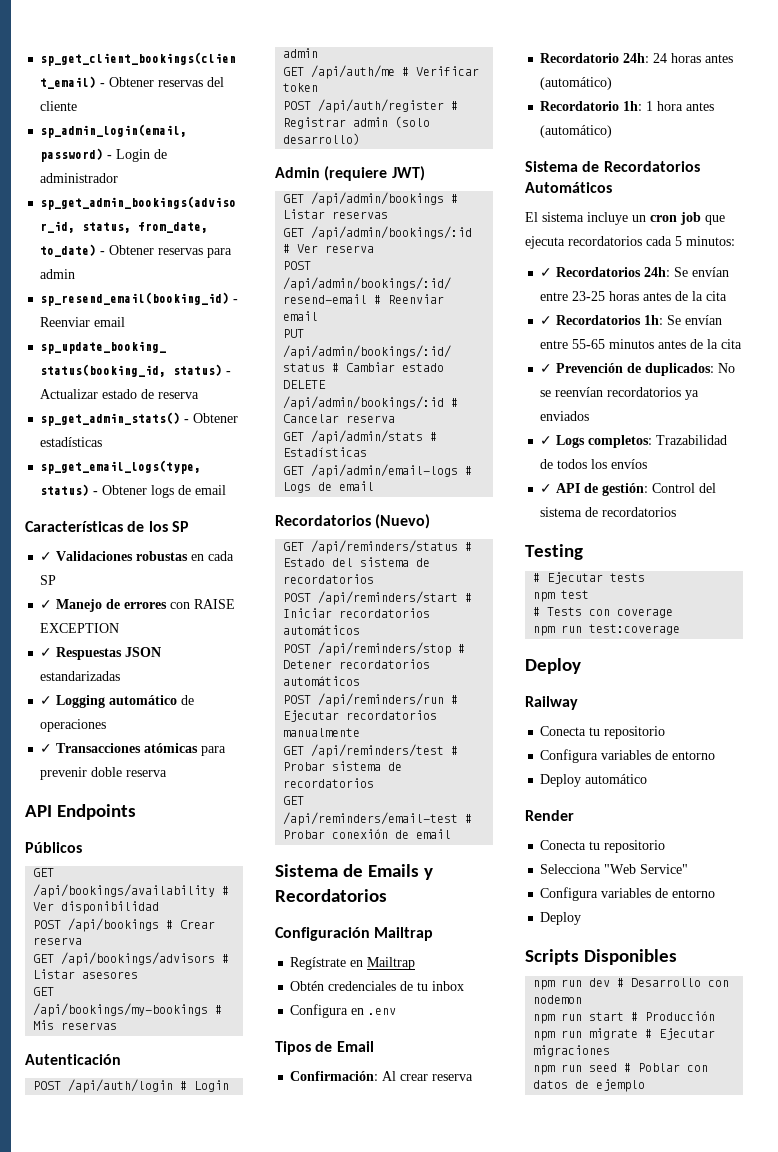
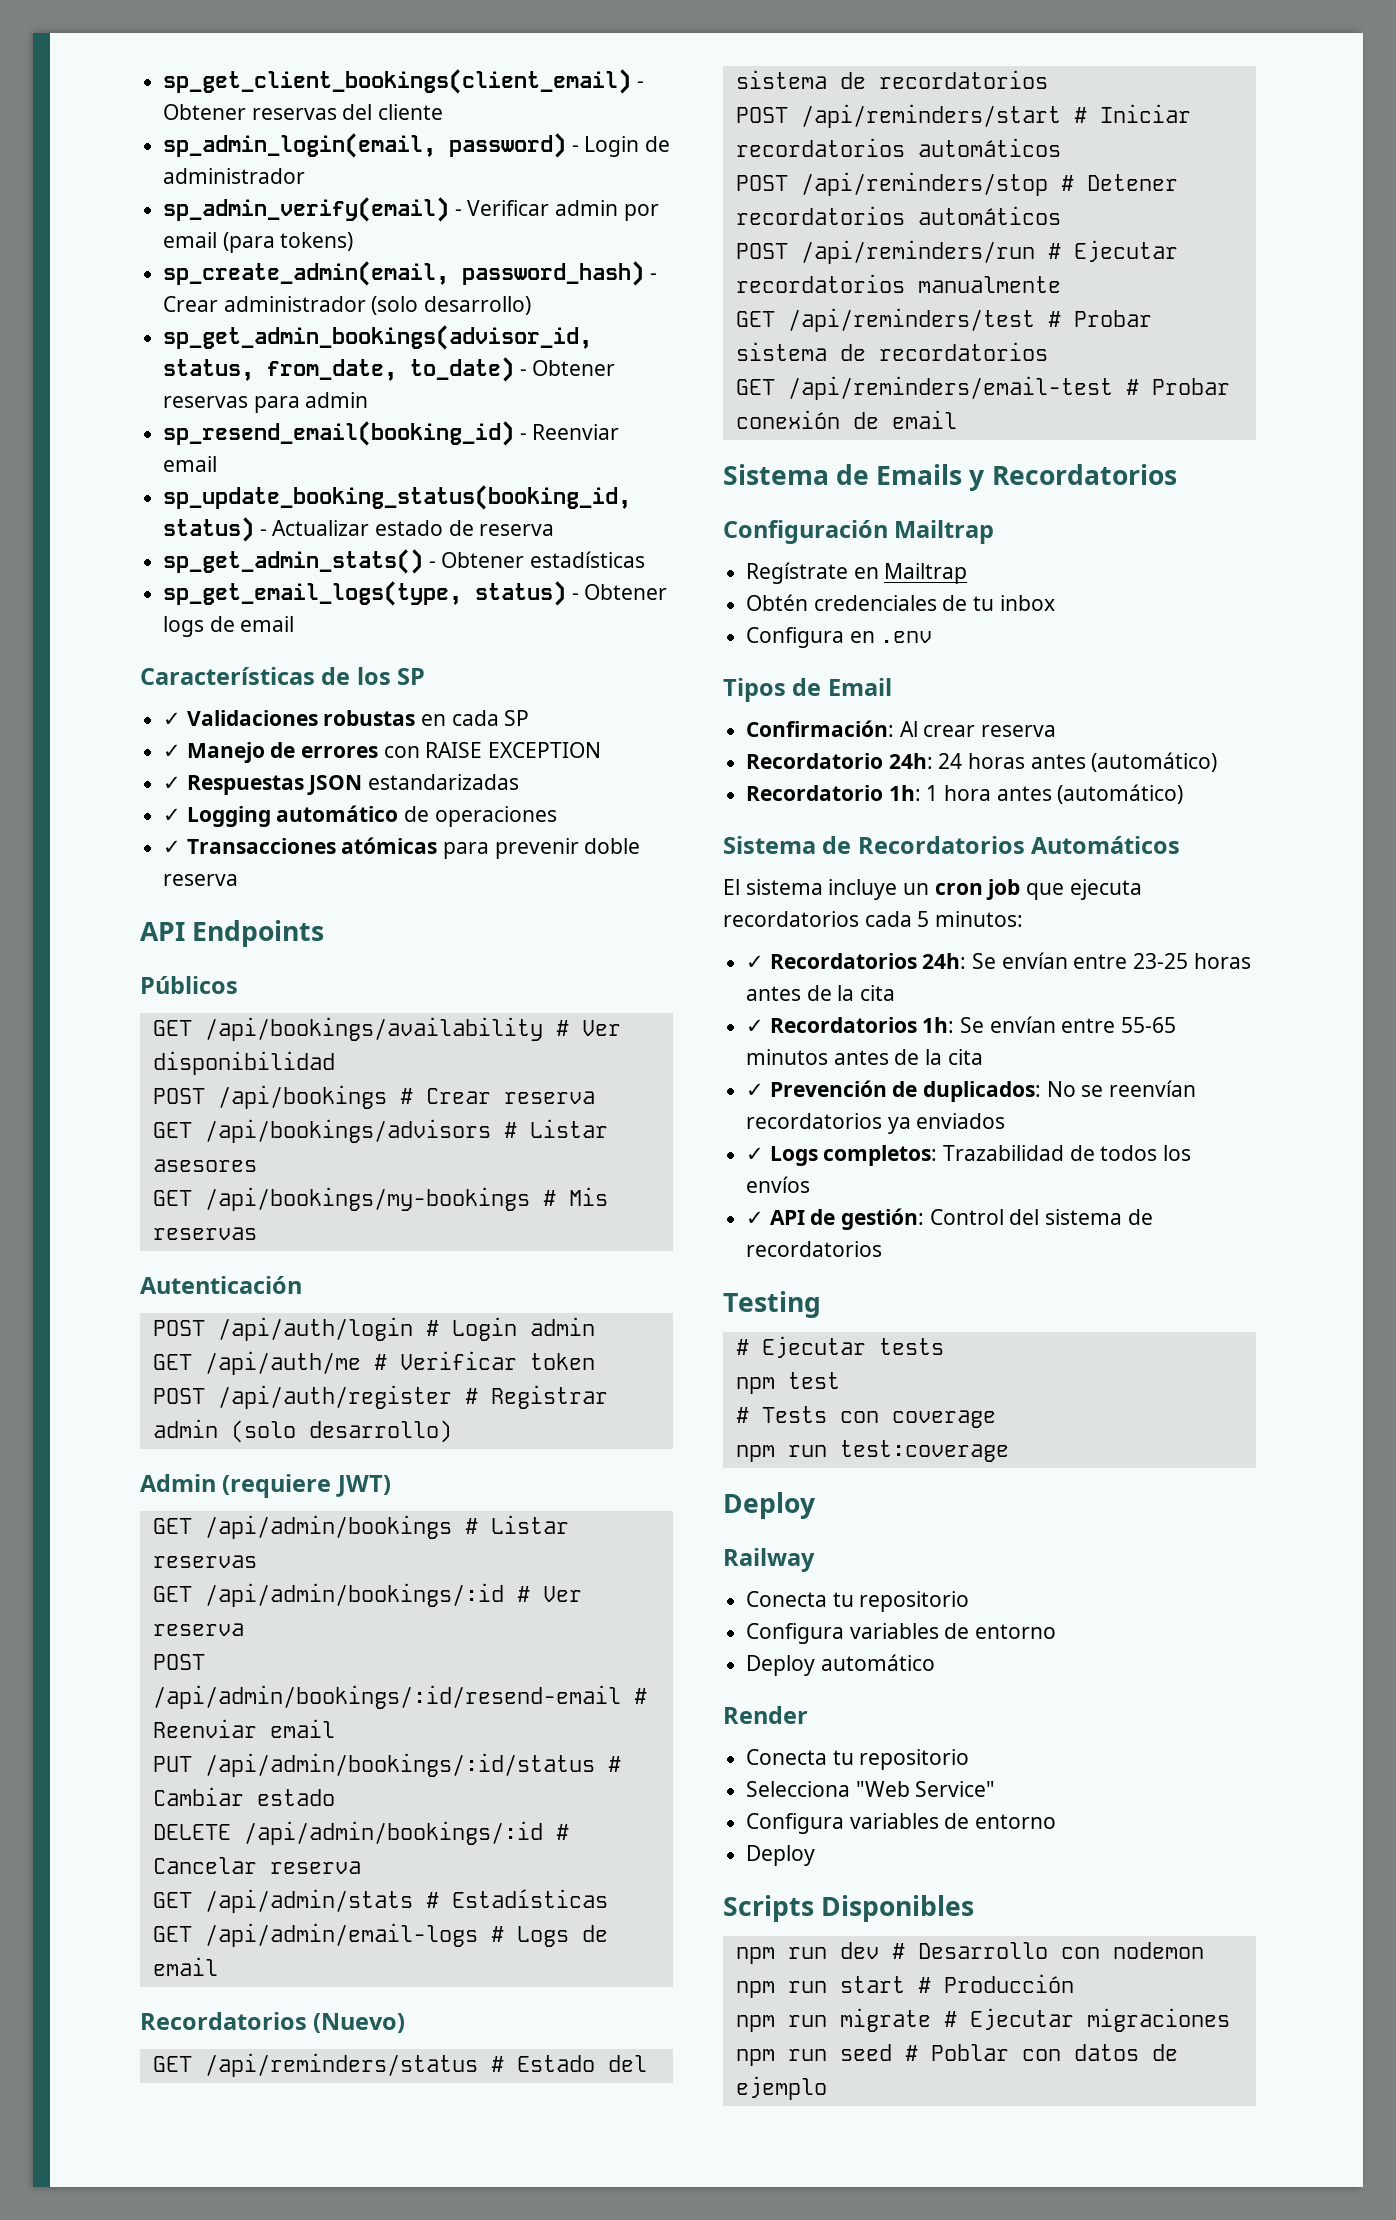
+ sp_admin_verify(email) - Verificar admin por email (para tokens)
+ sp_create_admin(email, password_hash) - Crear administrador (solo desarrollo)

